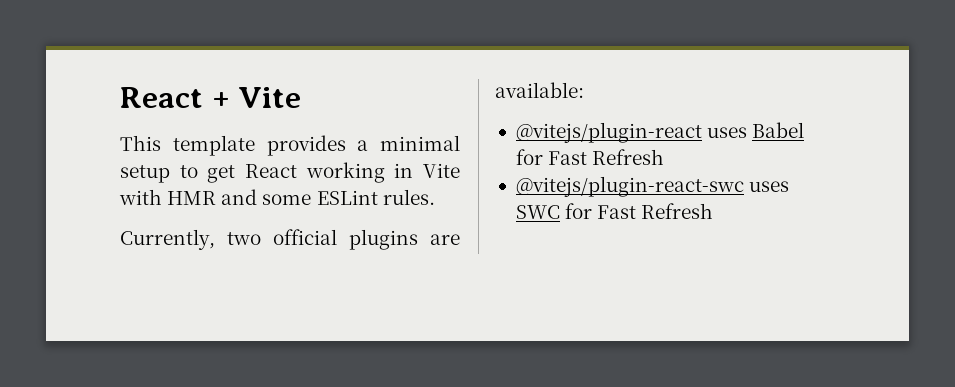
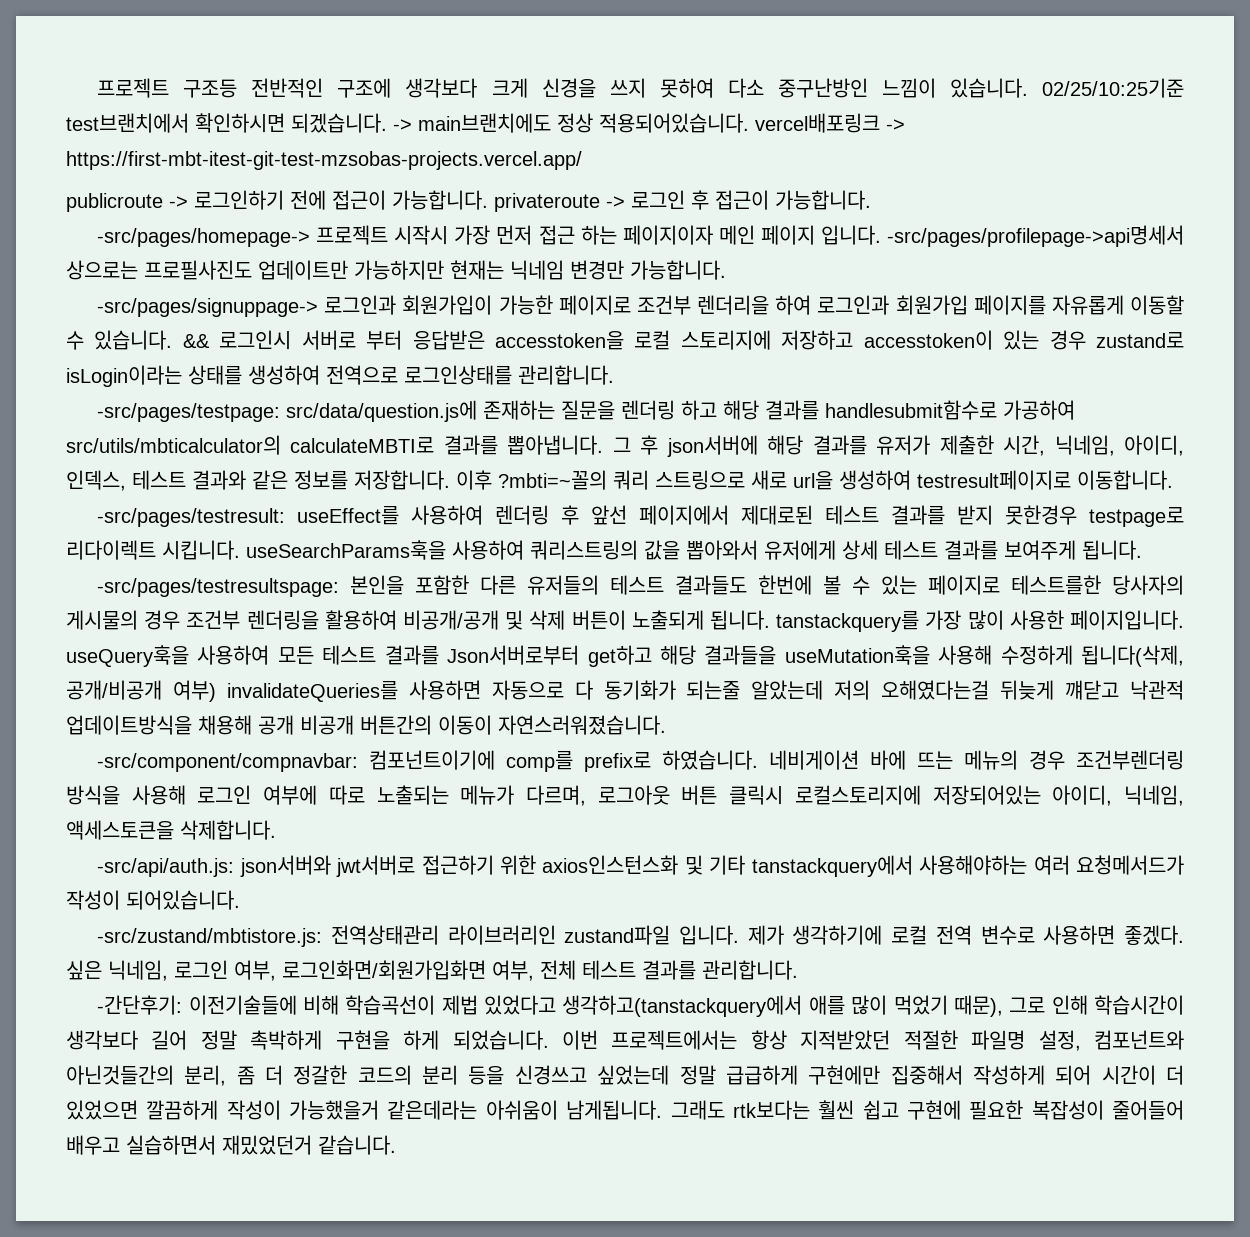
- React + Vite
- This template provides a minimal setup to get React working in Vite with HMR and some ESLint rules.
- Currently, two official plugins are available:
- @vitejs/plugin-react uses Babel for Fast Refresh
- @vitejs/plugin-react-swc uses SWC for Fast Refresh
+ 프로젝트 구조등 전반적인 구조에 생각보다 크게 신경을 쓰지 못하여 다소 중구난방인 느낌이 있습니다. 02/25/10:25기준 test브랜치에서 확인하시면 되겠습니다. -> main브랜치에도 정상 적용되어있습니다. vercel배포링크 -> https://first-mbt-itest-git-test-mzsobas-projects.vercel.app/
+ publicroute -> 로그인하기 전에 접근이 가능합니다. privateroute -> 로그인 후 접근이 가능합니다.
+ -src/pages/homepage-> 프로젝트 시작시 가장 먼저 접근 하는 페이지이자 메인 페이지 입니다. -src/pages/profilepage->api명세서 상으로는 프로필사진도 업데이트만 가능하지만 현재는 닉네임 변경만 가능합니다.
+ -src/pages/signuppage-> 로그인과 회원가입이 가능한 페이지로 조건부 렌더리을 하여 로그인과 회원가입 페이지를 자유롭게 이동할 수 있습니다. && 로그인시 서버로 부터 응답받은 accesstoken을 로컬 스토리지에 저장하고 accesstoken이 있는 경우 zustand로 isLogin이라는 상태를 생성하여 전역으로 로그인상태를 관리합니다.
+ -src/pages/testpage: src/data/question.js에 존재하는 질문을 렌더링 하고 해당 결과를 handlesubmit함수로 가공하여 src/utils/mbticalculator의 calculateMBTI로 결과를 뽑아냅니다. 그 후 json서버에 해당 결과를 유저가 제출한 시간, 닉네임, 아이디, 인덱스, 테스트 결과와 같은 정보를 저장합니다. 이후 ?mbti=~꼴의 쿼리 스트링으로 새로 url을 생성하여 testresult페이지로 이동합니다.
+ -src/pages/testresult: useEffect를 사용하여 렌더링 후 앞선 페이지에서 제대로된 테스트 결과를 받지 못한경우 testpage로 리다이렉트 시킵니다. useSearchParams훅을 사용하여 쿼리스트링의 값을 뽑아와서 유저에게 상세 테스트 결과를 보여주게 됩니다.
+ -src/pages/testresultspage: 본인을 포함한 다른 유저들의 테스트 결과들도 한번에 볼 수 있는 페이지로 테스트를한 당사자의 게시물의 경우 조건부 렌더링을 활용하여 비공개/공개 및 삭제 버튼이 노출되게 됩니다. tanstackquery를 가장 많이 사용한 페이지입니다. useQuery훅을 사용하여 모든 테스트 결과를 Json서버로부터 get하고 해당 결과들을 useMutation훅을 사용해 수정하게 됩니다(삭제, 공개/비공개 여부) invalidateQueries를 사용하면 자동으로 다 동기화가 되는줄 알았는데 저의 오해였다는걸 뒤늦게 꺠닫고 낙관적 업데이트방식을 채용해 공개 비공개 버튼간의 이동이 자연스러워졌습니다.
+ -src/component/compnavbar: 컴포넌트이기에 comp를 prefix로 하였습니다. 네비게이션 바에 뜨는 메뉴의 경우 조건부렌더링 방식을 사용해 로그인 여부에 따로 노출되는 메뉴가 다르며, 로그아웃 버튼 클릭시 로컬스토리지에 저장되어있는 아이디, 닉네임, 액세스토큰을 삭제합니다.
+ -src/api/auth.js: json서버와 jwt서버로 접근하기 위한 axios인스턴스화 및 기타 tanstackquery에서 사용해야하는 여러 요청메서드가 작성이 되어있습니다.
+ -src/zustand/mbtistore.js: 전역상태관리 라이브러리인 zustand파일 입니다. 제가 생각하기에 로컬 전역 변수로 사용하면 좋겠다. 싶은 닉네임, 로그인 여부, 로그인화면/회원가입화면 여부, 전체 테스트 결과를 관리합니다.
+ -간단후기: 이전기술들에 비해 학습곡선이 제법 있었다고 생각하고(tanstackquery에서 애를 많이 먹었기 때문), 그로 인해 학습시간이 생각보다 길어 정말 촉박하게 구현을 하게 되었습니다. 이번 프로젝트에서는 항상 지적받았던 적절한 파일명 설정, 컴포넌트와 아닌것들간의 분리, 좀 더 정갈한 코드의 분리 등을 신경쓰고 싶었는데 정말 급급하게 구현에만 집중해서 작성하게 되어 시간이 더 있었으면 깔끔하게 작성이 가능했을거 같은데라는 아쉬움이 남게됩니다. 그래도 rtk보다는 훨씬 쉽고 구현에 필요한 복잡성이 줄어들어 배우고 실습하면서 재밌었던거 같습니다.

